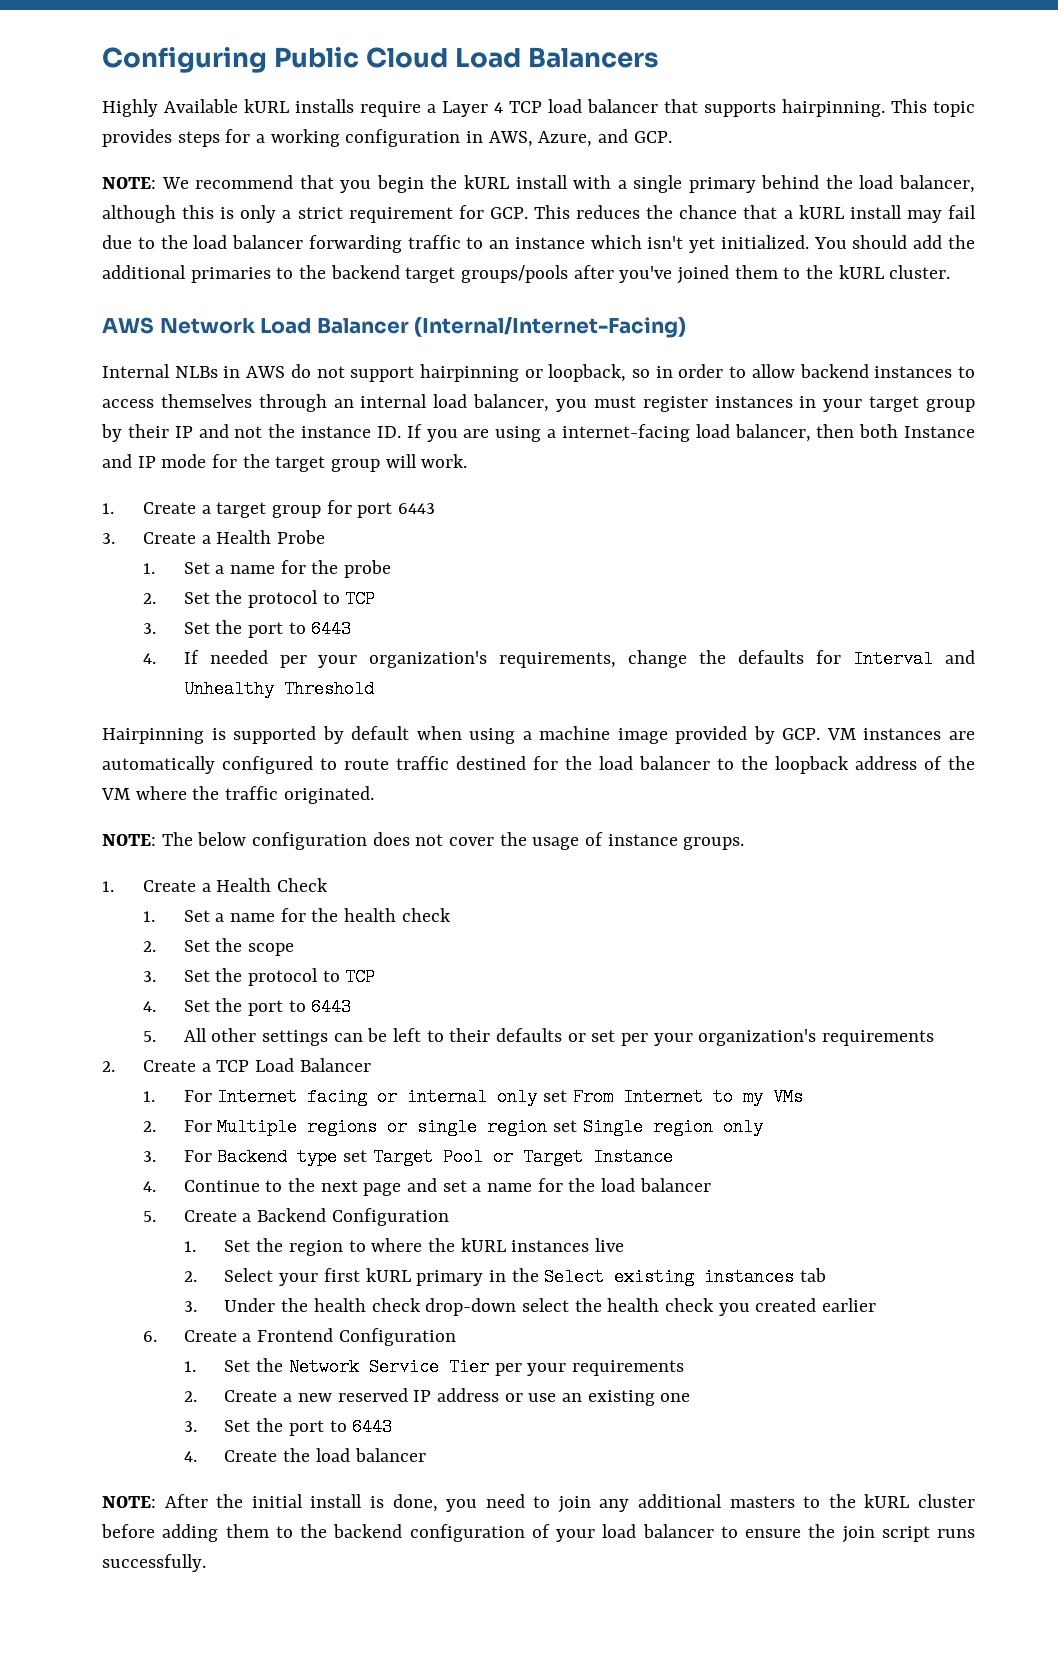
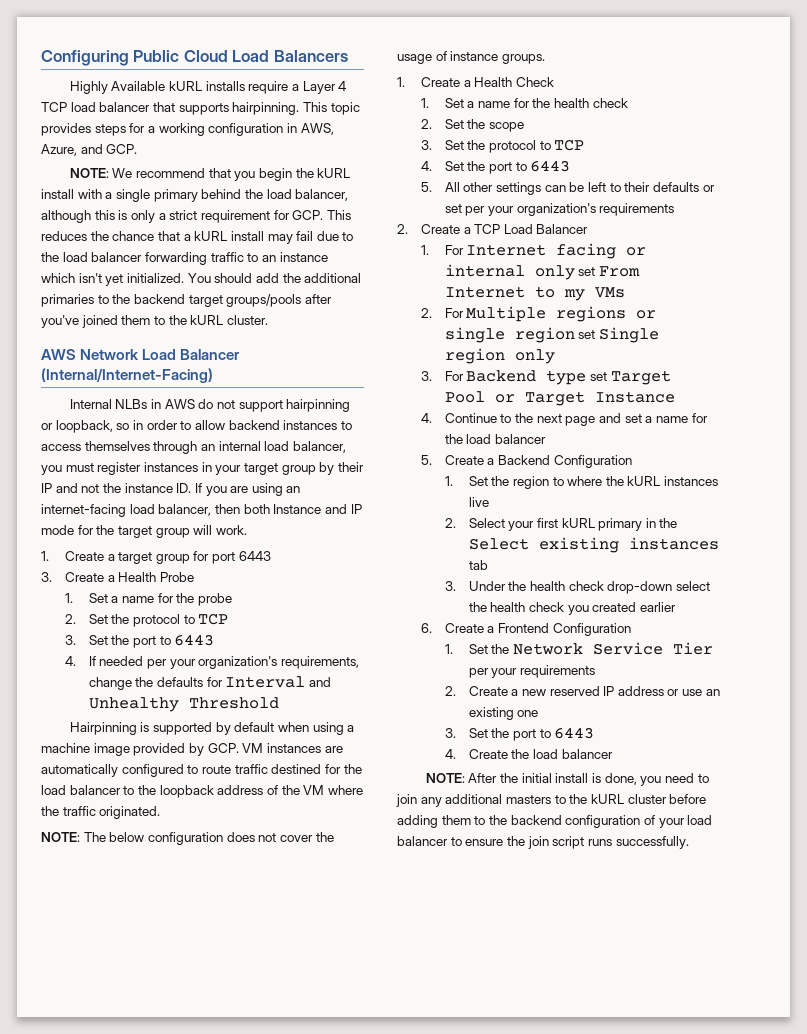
- Internal NLBs in AWS do not support hairpinning or loopback, so in order to allow backend instances to access themselves through an internal load balancer, you must register instances in your target group by their IP and not the instance ID. If you are using a internet-facing load balancer, then both Instance and IP mode for the target group will work.
+ Internal NLBs in AWS do not support hairpinning or loopback, so in order to allow backend instances to access themselves through an internal load balancer, you must register instances in your target group by their IP and not the instance ID. If you are using an internet-facing load balancer, then both Instance and IP mode for the target group will work.

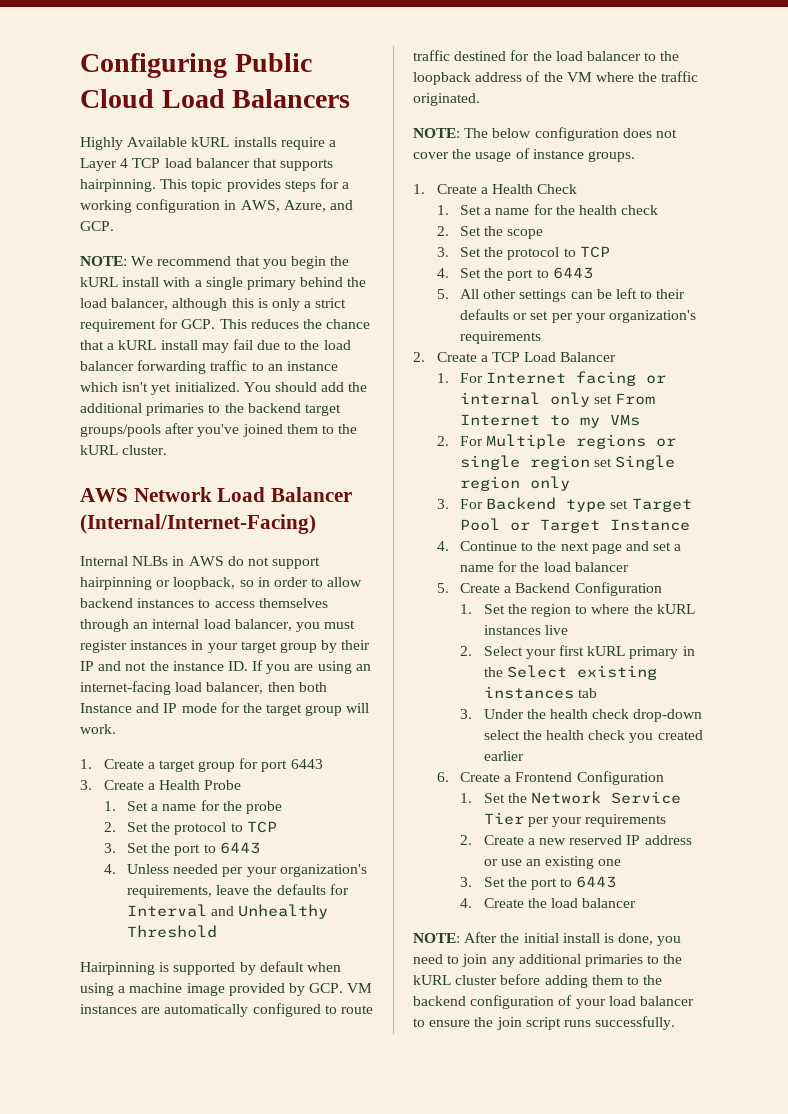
- 4. If needed per your organization's requirements, change the defaults for Interval and Unhealthy Threshold
+ 4. Unless needed per your organization's requirements, leave the defaults for Interval and Unhealthy Threshold
- NOTE: After the initial install is done, you need to join any additional masters to the kURL cluster before adding them to the backend configuration of your load balancer to ensure the join script runs successfully.
+ NOTE: After the initial install is done, you need to join any additional primaries to the kURL cluster before adding them to the backend configuration of your load balancer to ensure the join script runs successfully.

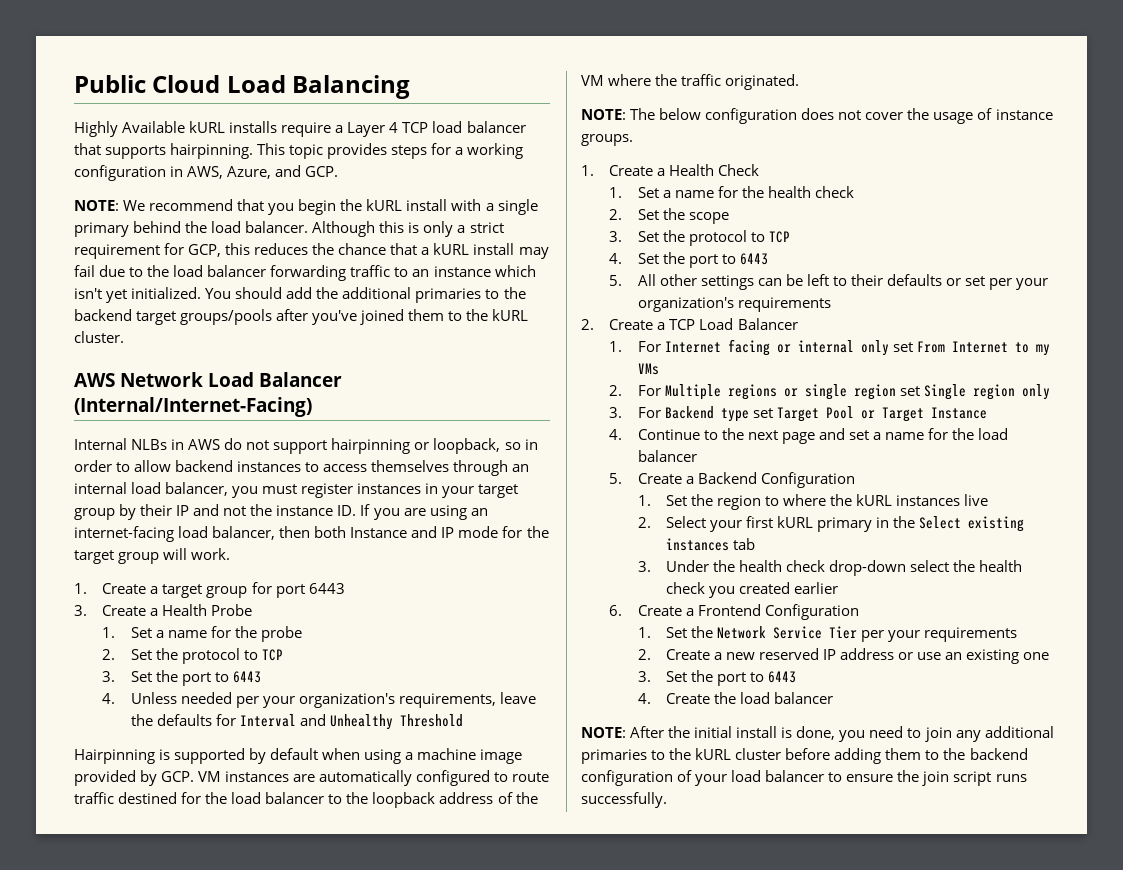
- Configuring Public Cloud Load Balancers
+ Public Cloud Load Balancing
- NOTE: We recommend that you begin the kURL install with a single primary behind the load balancer, although this is only a strict requirement for GCP. This reduces the chance that a kURL install may fail due to the load balancer forwarding traffic to an instance which isn't yet initialized.
+ NOTE: We recommend that you begin the kURL install with a single primary behind the load balancer. Although this is only a strict requirement for GCP, this reduces the chance that a kURL install may fail due to the load balancer forwarding traffic to an instance which isn't yet initialized.

